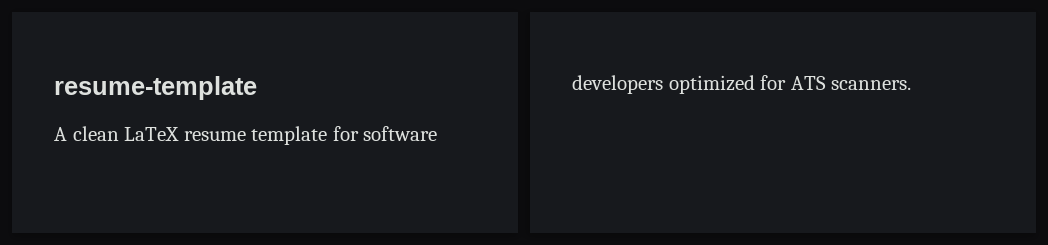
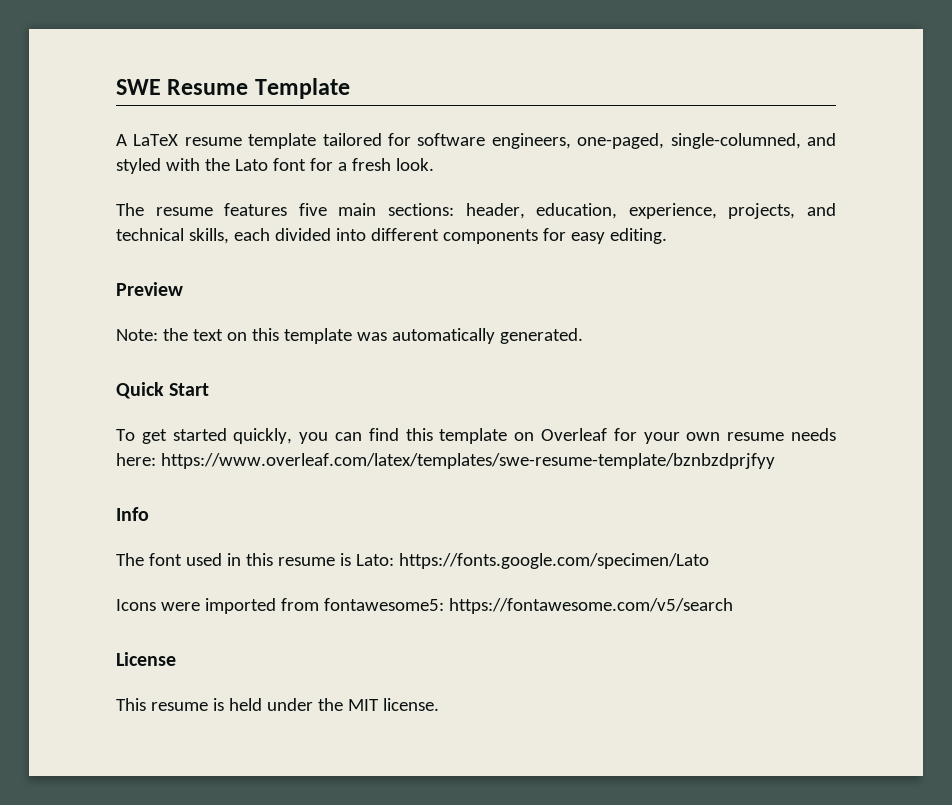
- resume-template
+ SWE Resume Template
- A clean LaTeX resume template for software developers optimized for ATS scanners.
+ A LaTeX resume template tailored for software engineers, one-paged, single-columned, and styled with the Lato font for a fresh look.
+ The resume features five main sections: header, education, experience, projects, and technical skills, each divided into different components for easy editing.
+ Preview
+ Note: the text on this template was automatically generated.
+ Quick Start
+ To get started quickly, you can find this template on Overleaf for your own resume needs here: https://www.overleaf.com/latex/templates/swe-resume-template/bznbzdprjfyy
+ Info
+ The font used in this resume is Lato: https://fonts.google.com/specimen/Lato
+ Icons were imported from fontawesome5: https://fontawesome.com/v5/search
+ License
+ This resume is held under the MIT license.

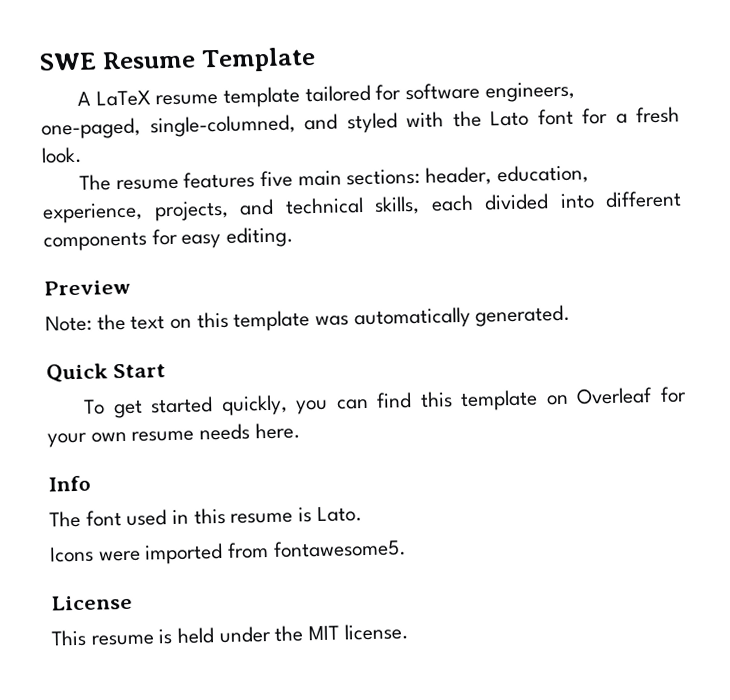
- To get started quickly, you can find this template on Overleaf for your own resume needs here: https://www.overleaf.com/latex/templates/swe-resume-template/bznbzdprjfyy
+ To get started quickly, you can find this template on Overleaf for your own resume needs here.
- The font used in this resume is Lato: https://fonts.google.com/specimen/Lato
+ The font used in this resume is Lato.
- Icons were imported from fontawesome5: https://fontawesome.com/v5/search
+ Icons were imported from fontawesome5.

